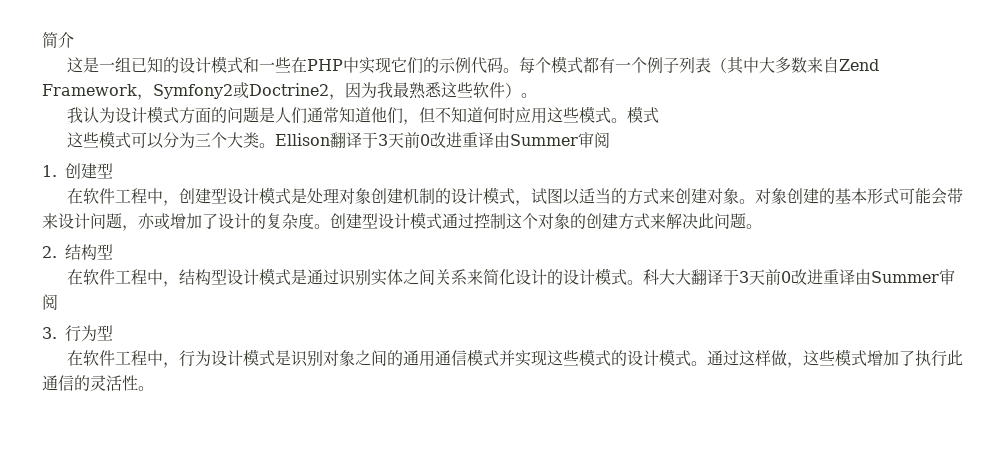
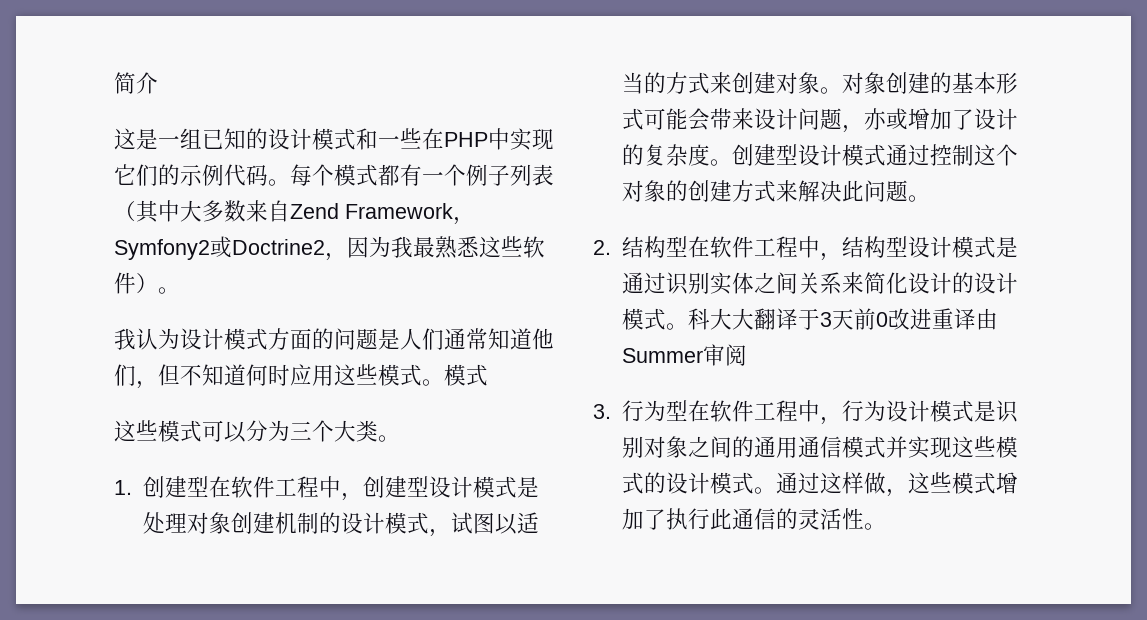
- Ellison翻译于3天前0改进重译由Summer审阅
- 1.创建型
- 在软件工程中，创建型设计模式是处理对象创建机制的设计模式，试图以适当的方式来创建对象。
+ 1.创建型在软件工程中，创建型设计模式是处理对象创建机制的设计模式，试图以适当的方式来创建对象。
- 2.结构型
- 在软件工程中，结构型设计模式是通过识别实体之间关系来简化设计的设计模式。
+ 2.结构型在软件工程中，结构型设计模式是通过识别实体之间关系来简化设计的设计模式。
- 3.行为型
- 在软件工程中，行为设计模式是识别对象之间的通用通信模式并实现这些模式的设计模式。
+ 3.行为型在软件工程中，行为设计模式是识别对象之间的通用通信模式并实现这些模式的设计模式。

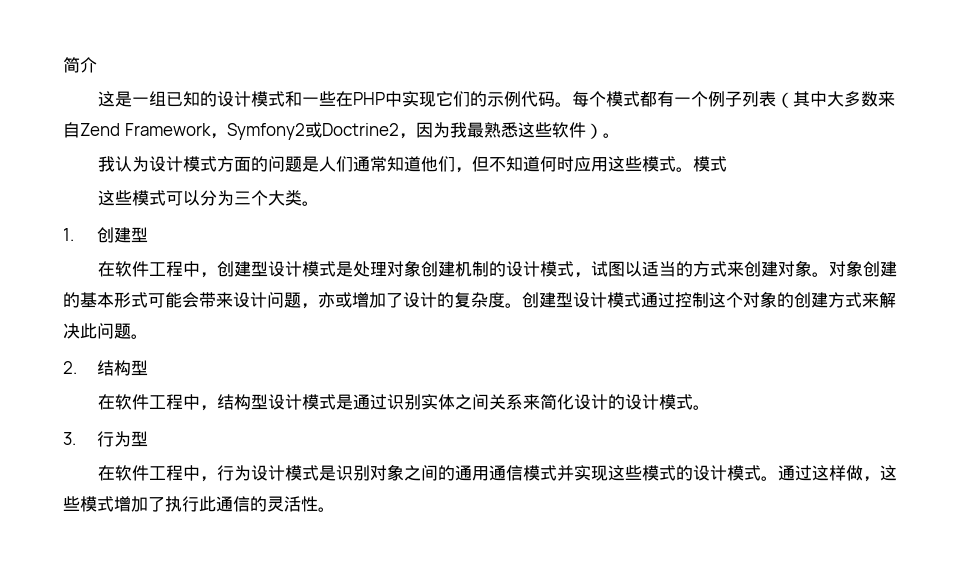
- 1.创建型在软件工程中，创建型设计模式是处理对象创建机制的设计模式，试图以适当的方式来创建对象。
+ 1.创建型
+ 在软件工程中，创建型设计模式是处理对象创建机制的设计模式，试图以适当的方式来创建对象。
- 2.结构型在软件工程中，结构型设计模式是通过识别实体之间关系来简化设计的设计模式。科大大翻译于3天前0改进重译由Summer审阅
+ 2.结构型
+ 在软件工程中，结构型设计模式是通过识别实体之间关系来简化设计的设计模式。
- 3.行为型在软件工程中，行为设计模式是识别对象之间的通用通信模式并实现这些模式的设计模式。
+ 3.行为型
+ 在软件工程中，行为设计模式是识别对象之间的通用通信模式并实现这些模式的设计模式。

